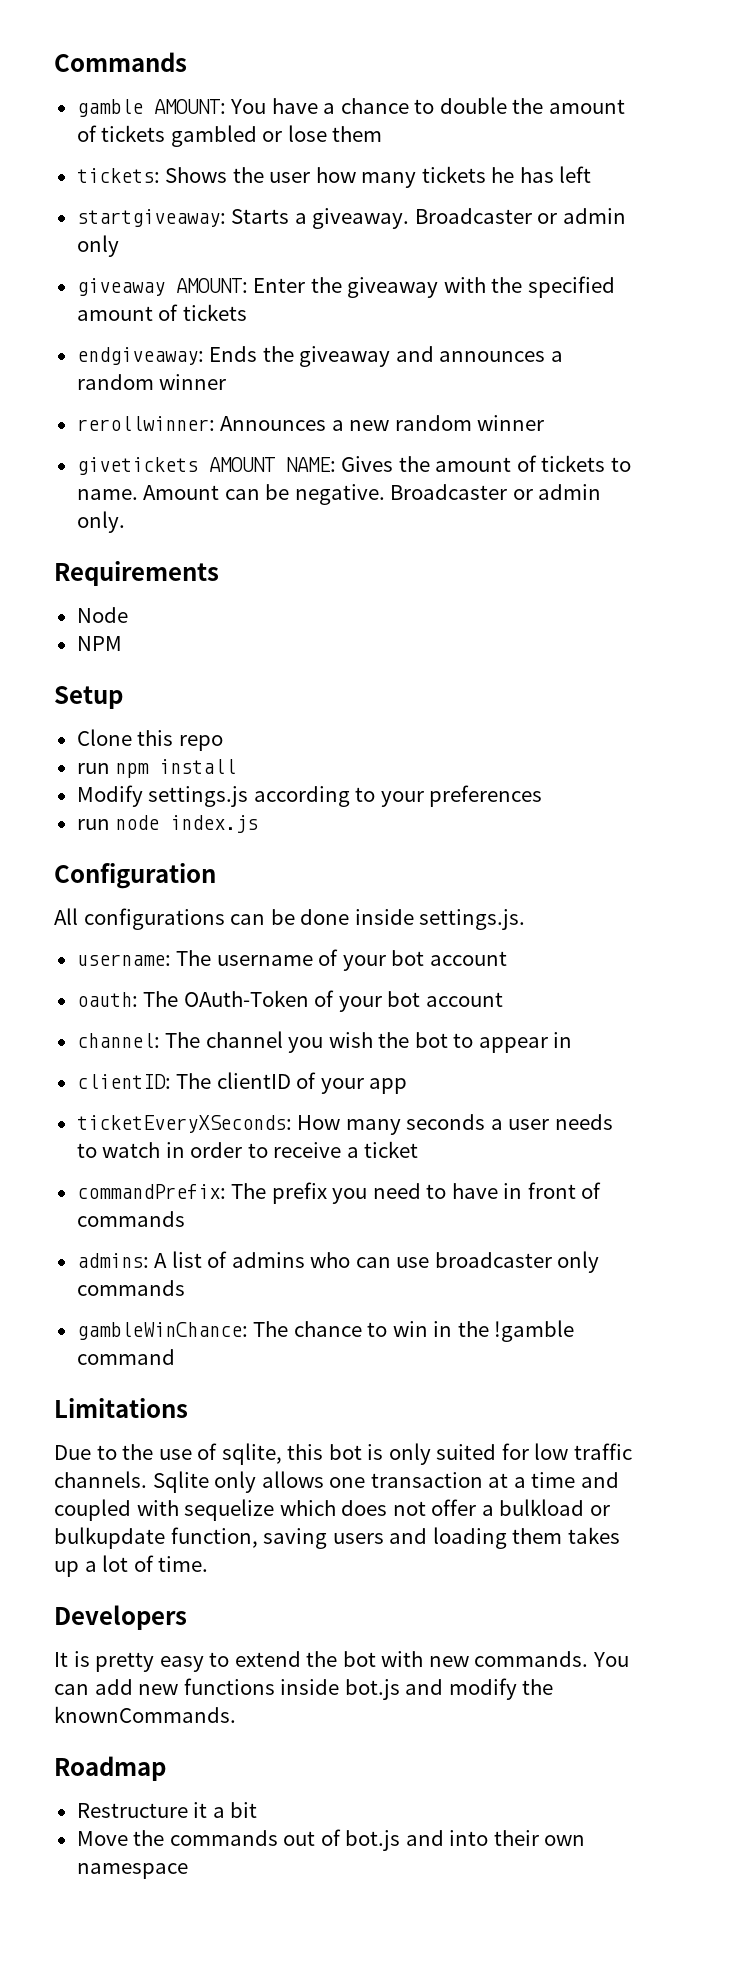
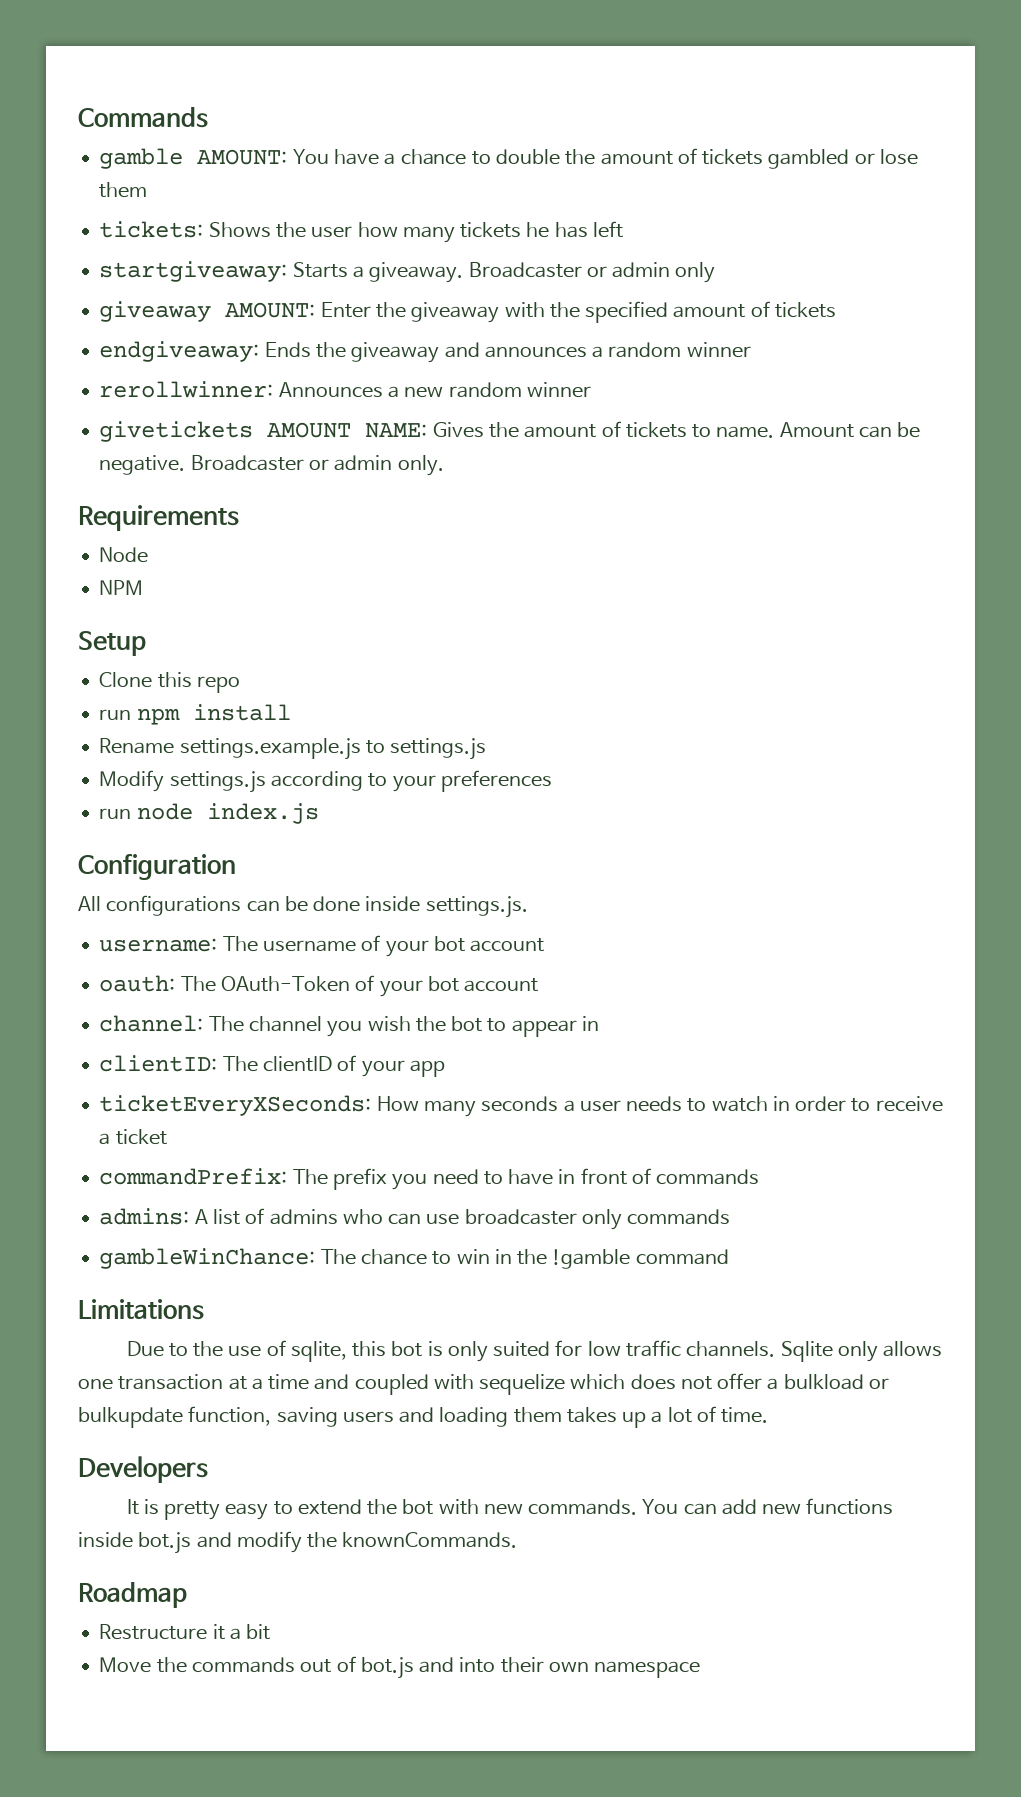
+ Rename settings.example.js to settings.js

